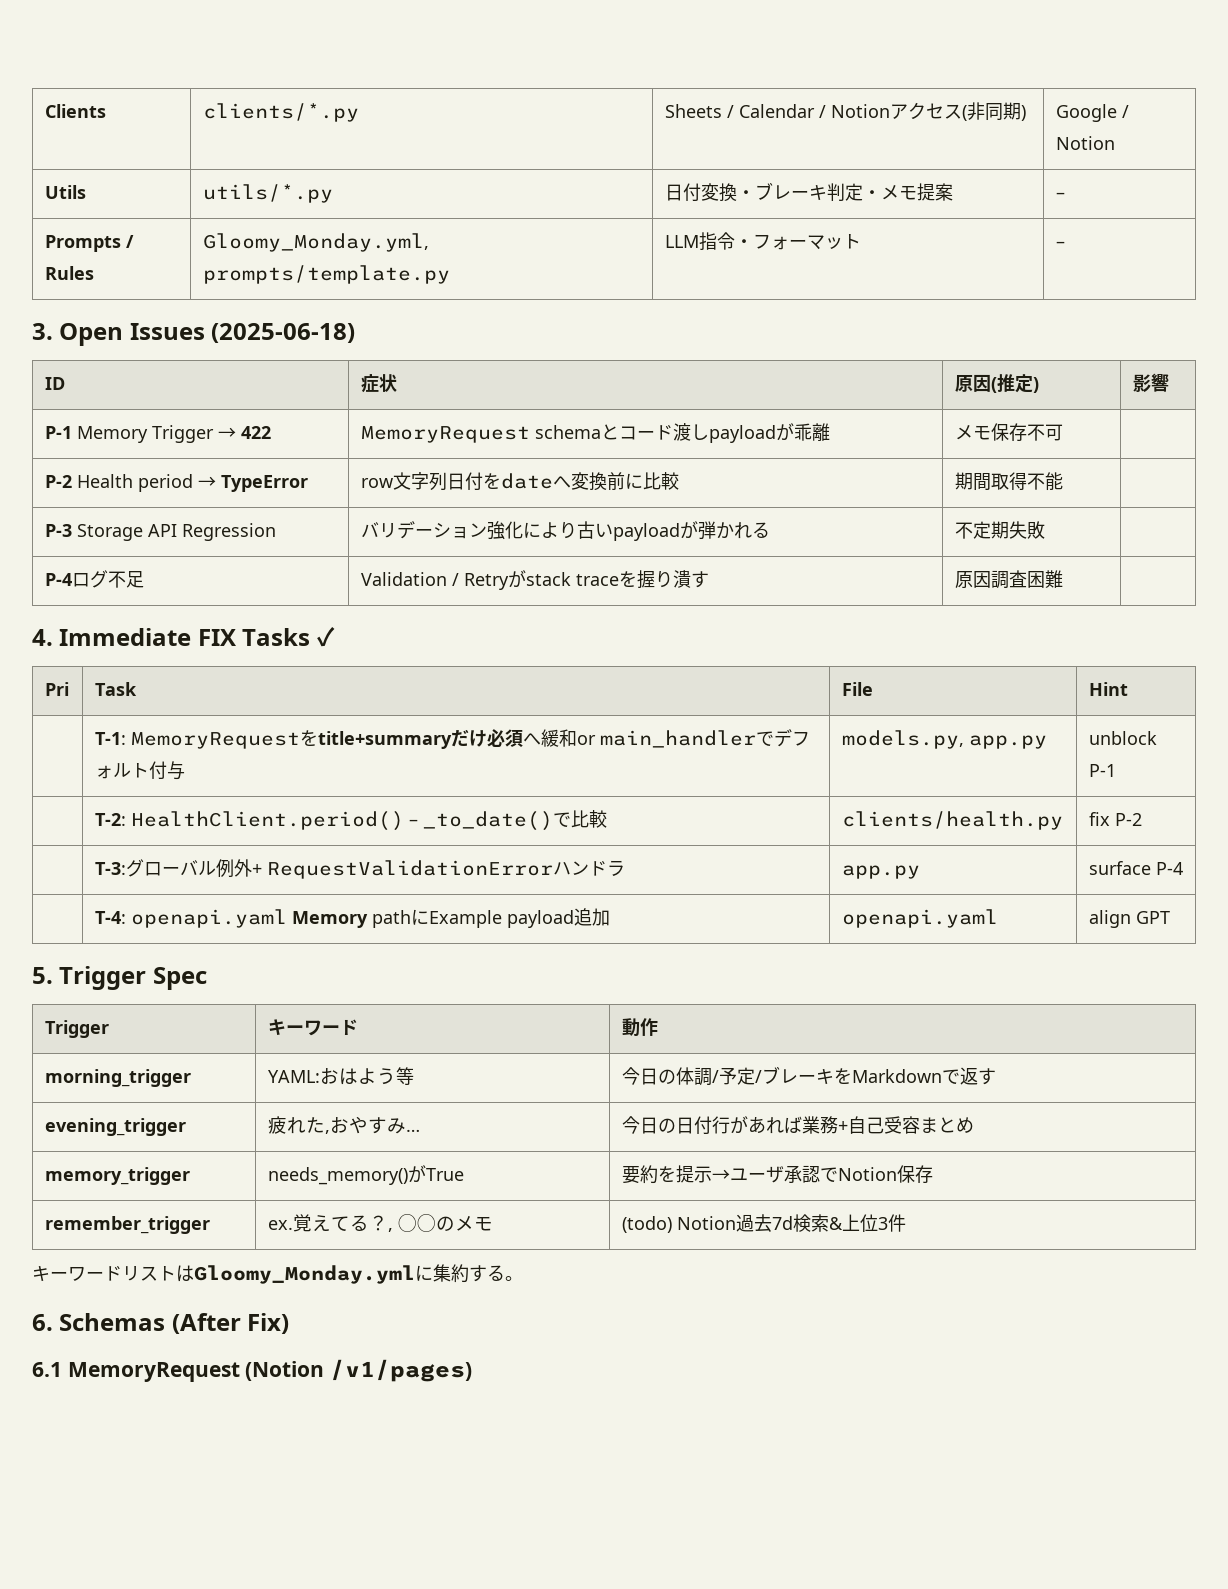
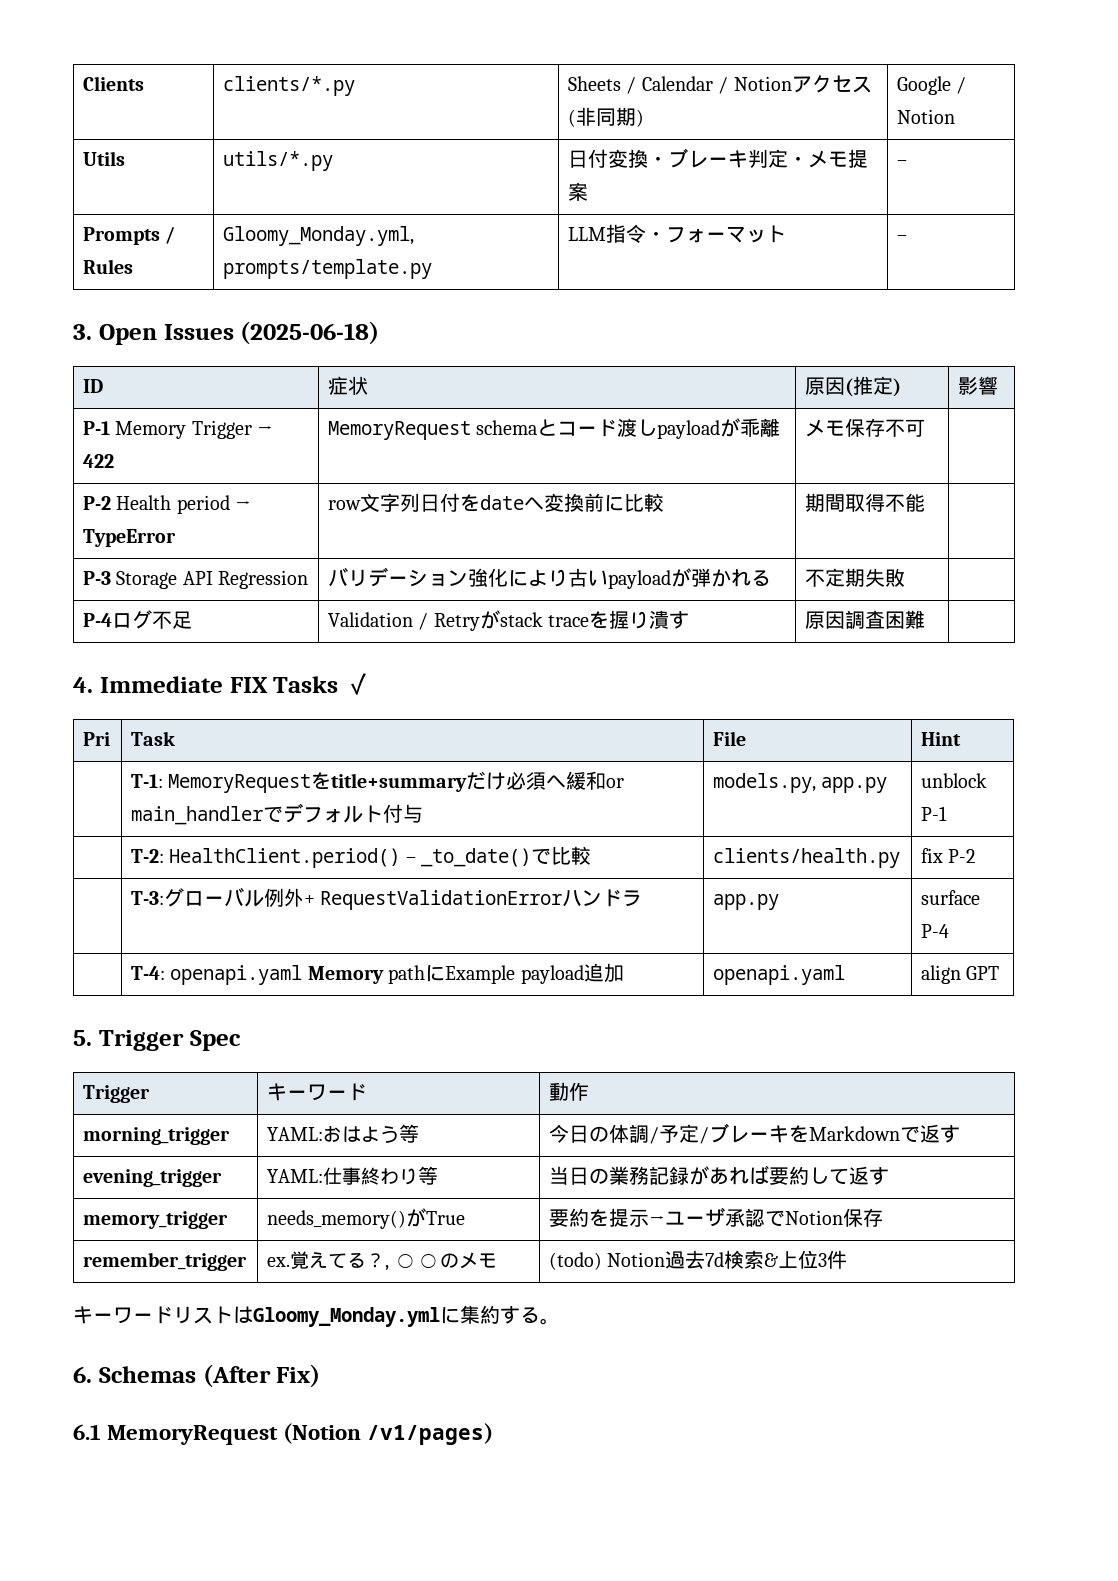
- evening_trigger | 疲れた,おやすみ… | 今日の日付行があれば業務+自己受容まとめ
+ evening_trigger | YAML:仕事終わり等 | 当日の業務記録があれば要約して返す

